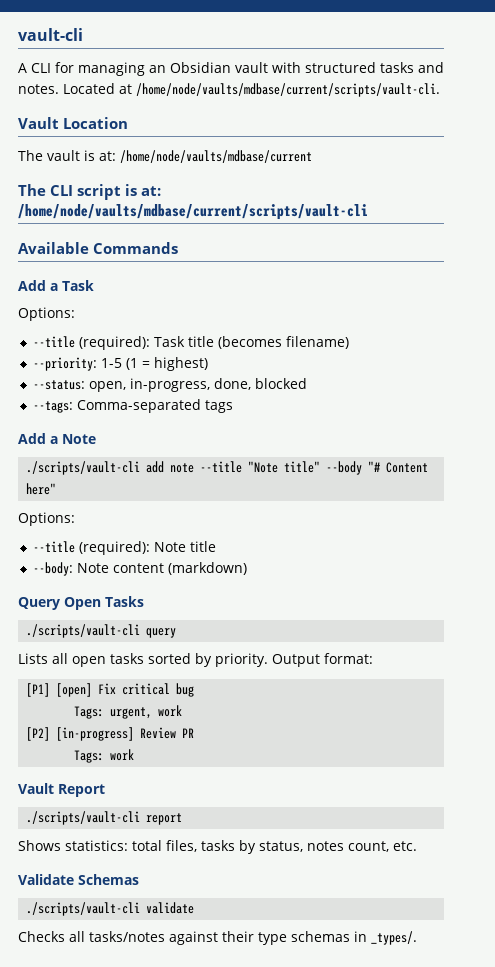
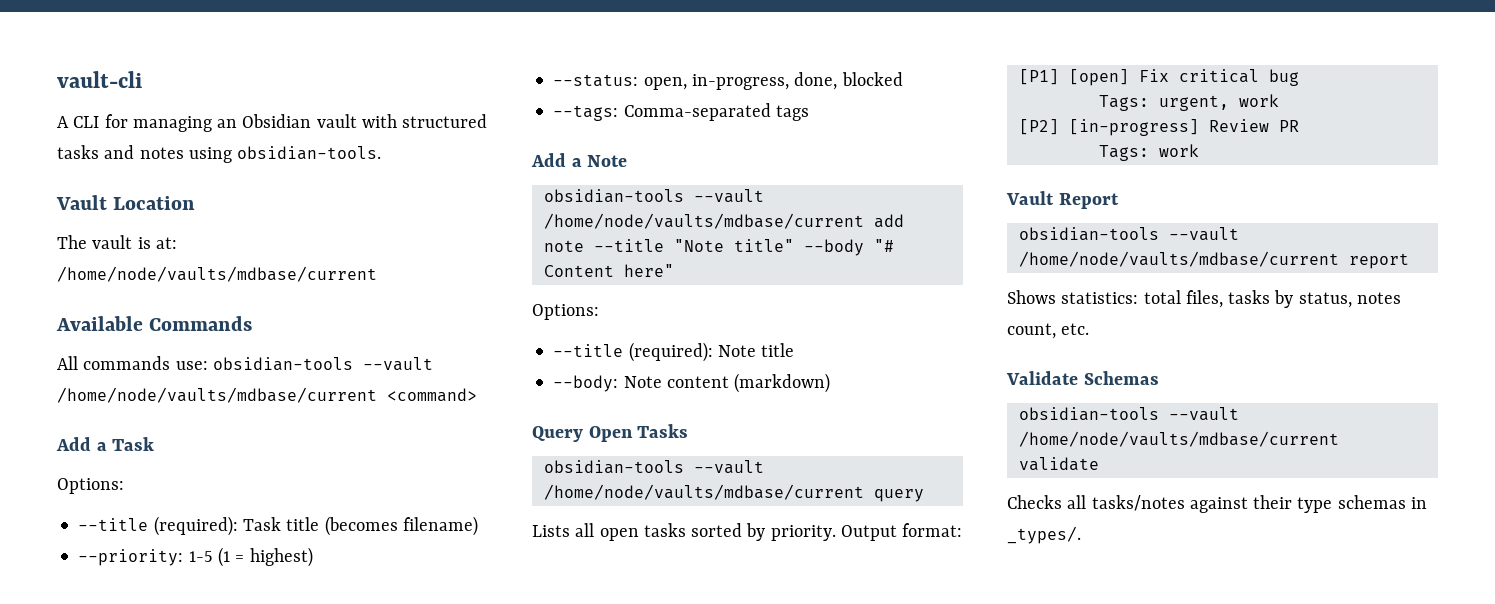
- A CLI for managing an Obsidian vault with structured tasks and notes. Located at /home/node/vaults/mdbase/current/scripts/vault-cli.
+ A CLI for managing an Obsidian vault with structured tasks and notes using obsidian-tools.
- The CLI script is at: /home/node/vaults/mdbase/current/scripts/vault-cli
  Available Commands
+ All commands use: obsidian-tools --vault /home/node/vaults/mdbase/current <command>
- ./scripts/vault-cli add note --title "Note title" --body "# Content here"
+ obsidian-tools --vault /home/node/vaults/mdbase/current add note --title "Note title" --body "# Content here"
- ./scripts/vault-cli query
+ obsidian-tools --vault /home/node/vaults/mdbase/current query
- ./scripts/vault-cli report
+ obsidian-tools --vault /home/node/vaults/mdbase/current report
- ./scripts/vault-cli validate
+ obsidian-tools --vault /home/node/vaults/mdbase/current validate

